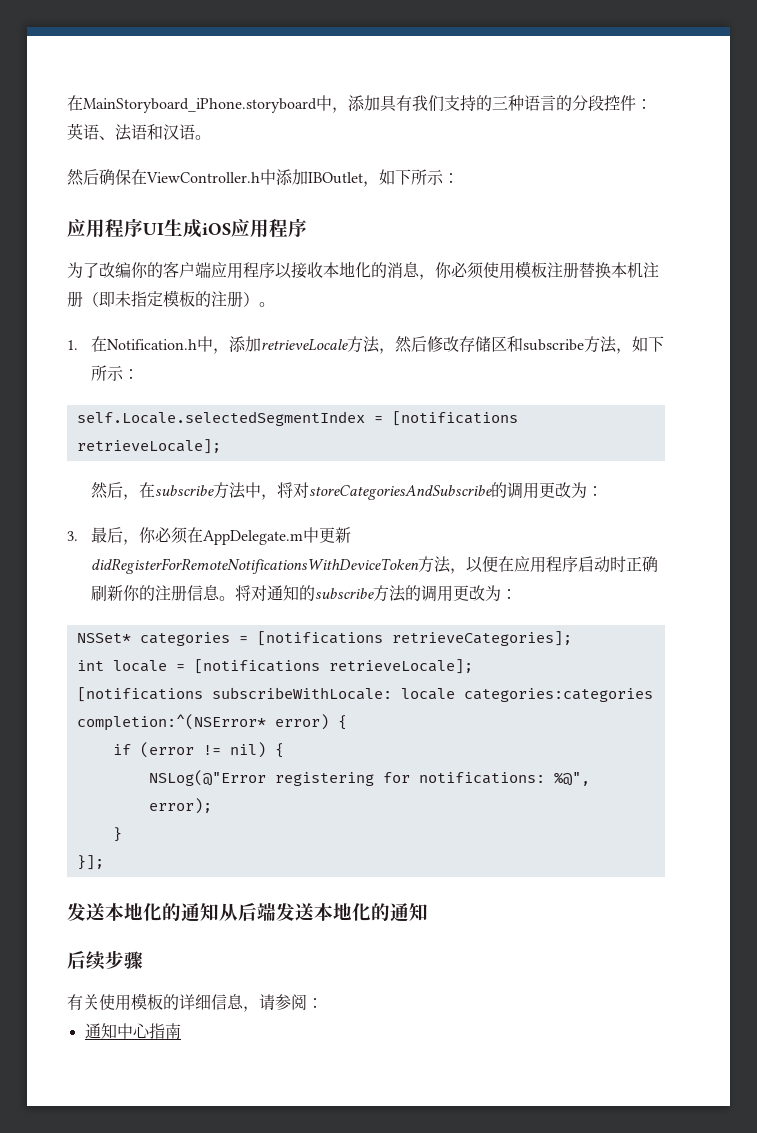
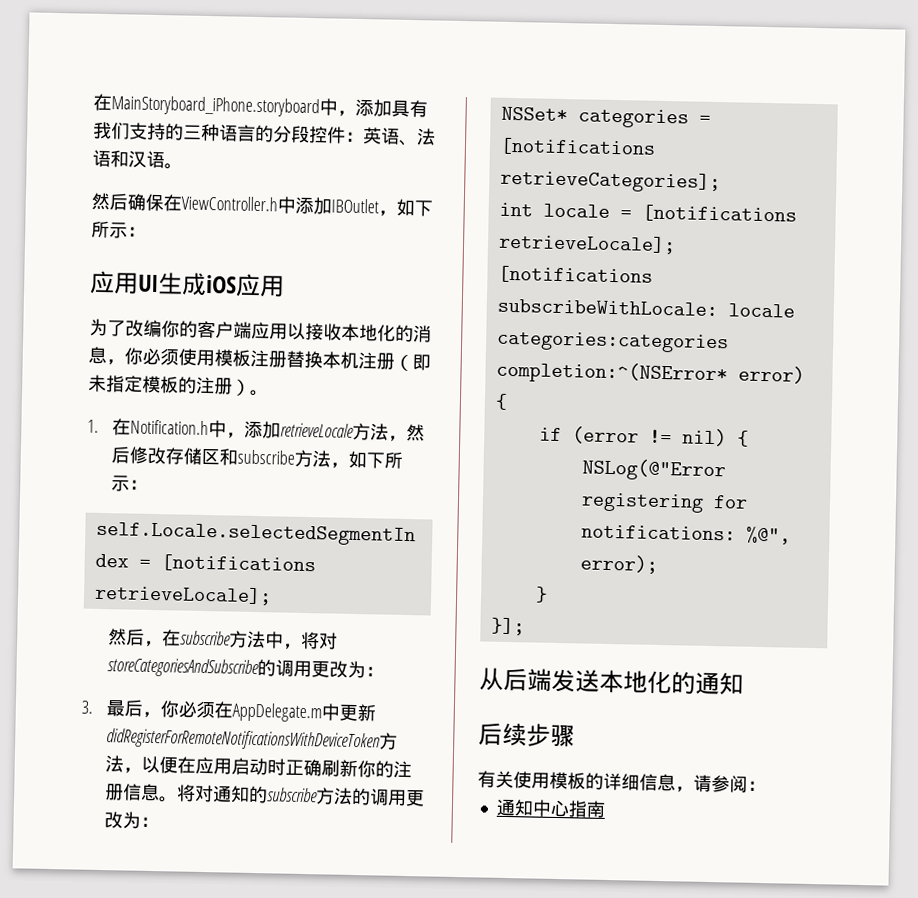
- 应用程序UI生成iOS应用程序
+ 应用UI生成iOS应用
- 为了改编你的客户端应用程序以接收本地化的消息，你必须使用模板注册替换本机注册（即未指定模板的注册）。
+ 为了改编你的客户端应用以接收本地化的消息，你必须使用模板注册替换本机注册（即未指定模板的注册）。
- 3.最后，你必须在AppDelegate.m中更新didRegisterForRemoteNotificationsWithDeviceToken方法，以便在应用程序启动时正确刷新你的注册信息。
+ 3.最后，你必须在AppDelegate.m中更新didRegisterForRemoteNotificationsWithDeviceToken方法，以便在应用启动时正确刷新你的注册信息。
- 发送本地化的通知从后端发送本地化的通知
+ 从后端发送本地化的通知

